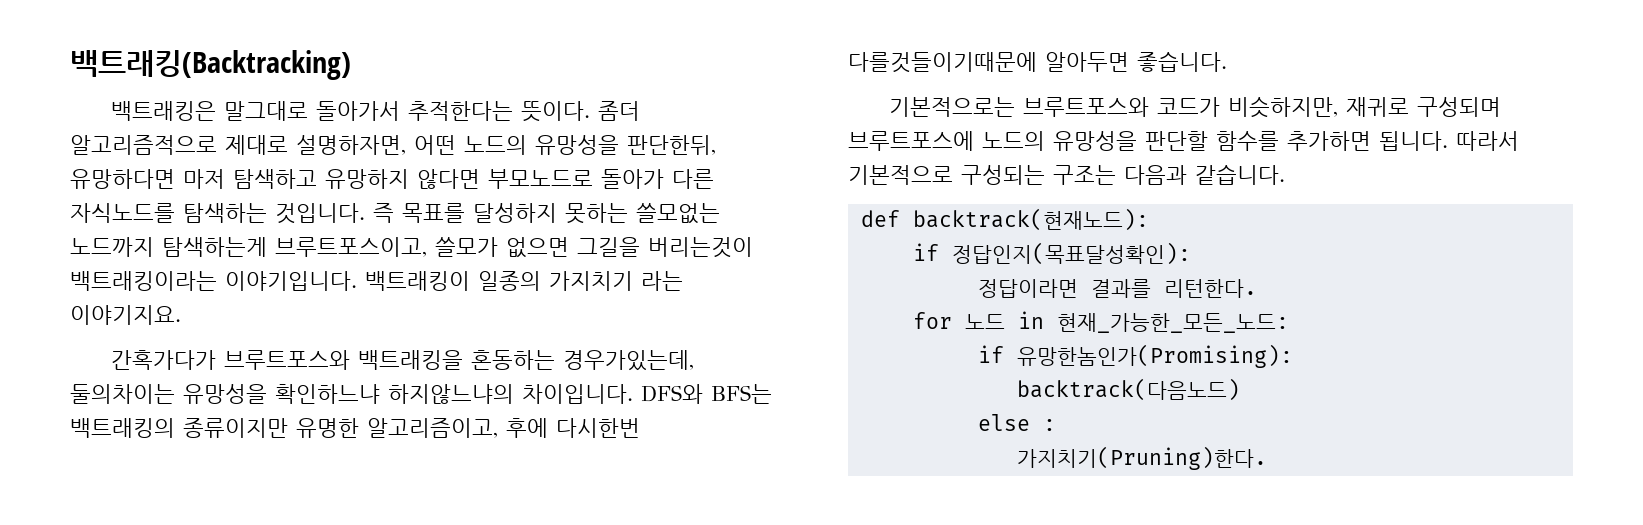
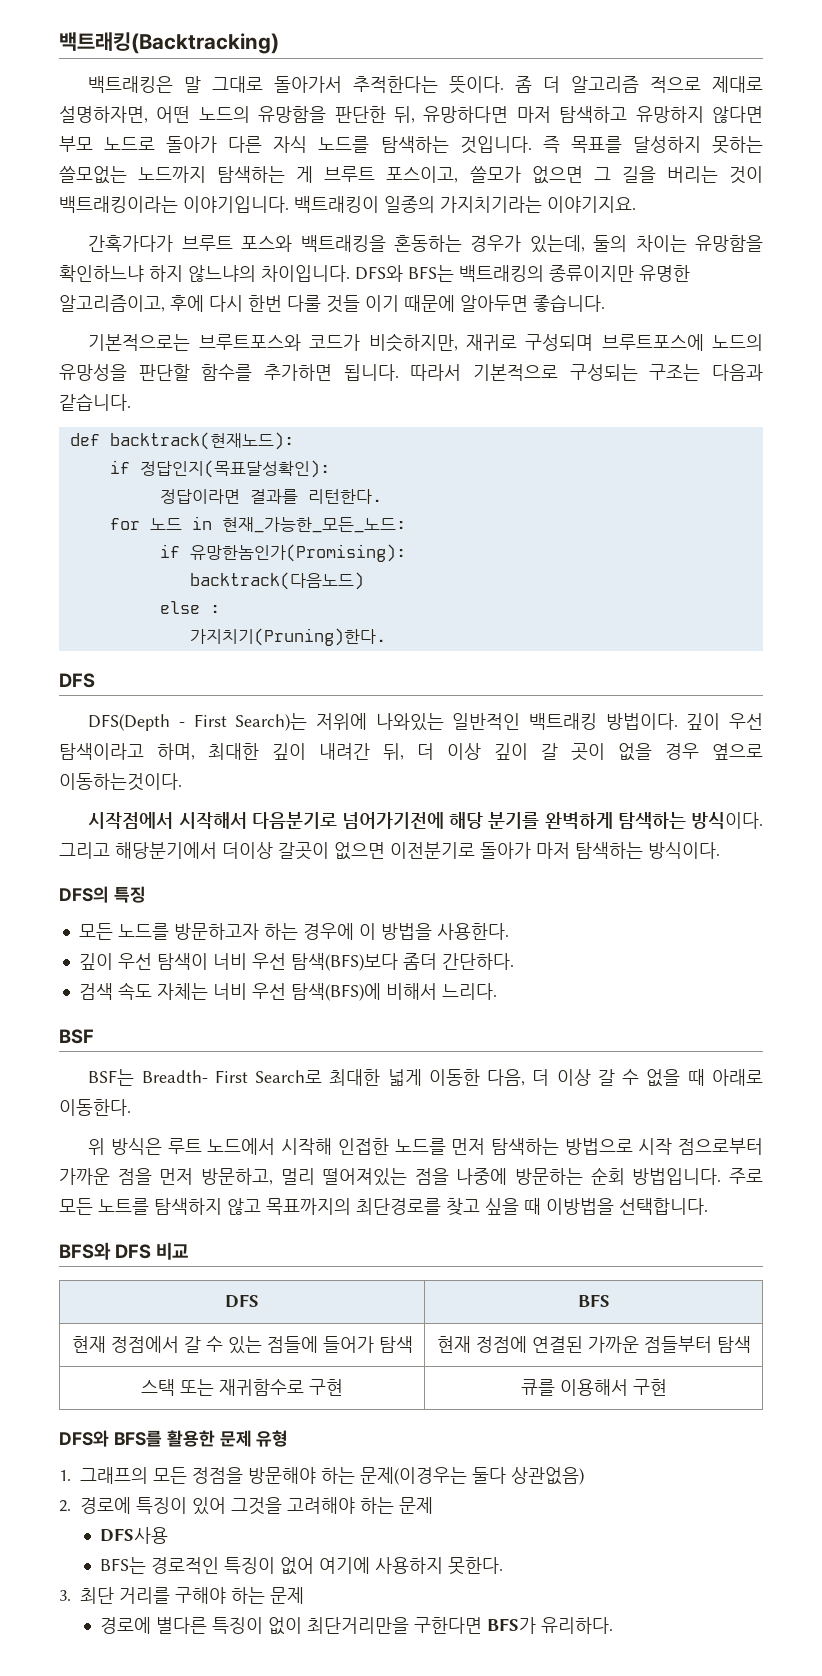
- 백트래킹은 말그대로 돌아가서 추적한다는 뜻이다.
+ 백트래킹은 말 그대로 돌아가서 추적한다는 뜻이다.
- 좀더 알고리즘적으로 제대로 설명하자면, 어떤 노드의 유망성을 판단한뒤, 유망하다면 마저 탐색하고 유망하지 않다면 부모노드로 돌아가 다른 자식노드를 탐색하는 것입니다.
+ 좀 더 알고리즘 적으로 제대로 설명하자면, 어떤 노드의 유망함을 판단한 뒤, 유망하다면 마저 탐색하고 유망하지 않다면 부모 노드로 돌아가 다른 자식 노드를 탐색하는 것입니다.
- 즉 목표를 달성하지 못하는 쓸모없는 노드까지 탐색하는게 브루트포스이고, 쓸모가 없으면 그길을 버리는것이 백트래킹이라는 이야기입니다.
+ 즉 목표를 달성하지 못하는 쓸모없는 노드까지 탐색하는 게 브루트 포스이고, 쓸모가 없으면 그 길을 버리는 것이 백트래킹이라는 이야기입니다.
- 백트래킹이 일종의 가지치기 라는 이야기지요.
+ 백트래킹이 일종의 가지치기라는 이야기지요.
- 간혹가다가 브루트포스와 백트래킹을 혼동하는 경우가있는데, 둘의차이는 유망성을 확인하느냐 하지않느냐의 차이입니다.
+ 간혹가다가 브루트 포스와 백트래킹을 혼동하는 경우가 있는데, 둘의 차이는 유망함을 확인하느냐 하지 않느냐의 차이입니다.
- DFS와 BFS는 백트래킹의 종류이지만 유명한 알고리즘이고, 후에 다시한번 다를것들이기때문에 알아두면 좋습니다.
+ DFS와 BFS는 백트래킹의 종류이지만 유명한 알고리즘이고, 후에 다시 한번 다룰 것들 이기 때문에 알아두면 좋습니다.
  가지치기(Pruning)한다.
+ DFS
+ DFS(Depth - First Search)는 저위에 나와있는 일반적인 백트래킹 방법이다. 깊이 우선 탐색이라고 하며, 최대한 깊이 내려간 뒤, 더 이상 깊이 갈 곳이 없을 경우 옆으로 이동하는것이다.
+ 시작점에서 시작해서 다음분기로 넘어가기전에 해당 분기를 완벽하게 탐색하는 방식이다. 그리고 해당분기에서 더이상 갈곳이 없으면 이전분기로 돌아가 마저 탐색하는 방식이다.
+ DFS의 특징
+ 모든 노드를 방문하고자 하는 경우에 이 방법을 사용한다.
+ 깊이 우선 탐색이 너비 우선 탐색(BFS)보다 좀더 간단하다.
+ 검색 속도 자체는 너비 우선 탐색(BFS)에 비해서 느리다.
+ BSF
+ BSF는 Breadth- First Search로 최대한 넓게 이동한 다음, 더 이상 갈 수 없을 때 아래로 이동한다.
+ 위 방식은 루트 노드에서 시작해 인접한 노드를 먼저 탐색하는 방법으로 시작 점으로부터 가까운 점을 먼저 방문하고, 멀리 떨어져있는 점을 나중에 방문하는 순회 방법입니다. 주로 모든 노트를 탐색하지 않고 목표까지의 최단경로를 찾고 싶을 때 이방법을 선택합니다.
+ BFS와 DFS 비교
+ DFS | BFS
+ 현재 정점에서 갈 수 있는 점들에 들어가 탐색 | 현재 정점에 연결된 가까운 점들부터 탐색
+ 스택 또는 재귀함수로 구현 | 큐를 이용해서 구현
+ DFS와 BFS를 활용한 문제 유형
+ 1. 그래프의 모든 정점을 방문해야 하는 문제(이경우는 둘다 상관없음)
+ 2. 경로에 특징이 있어 그것을 고려해야 하는 문제
+ DFS사용
+ BFS는 경로적인 특징이 없어 여기에 사용하지 못한다.
+ 3. 최단 거리를 구해야 하는 문제
+ 경로에 별다른 특징이 없이 최단거리만을 구한다면 BFS가 유리하다.

